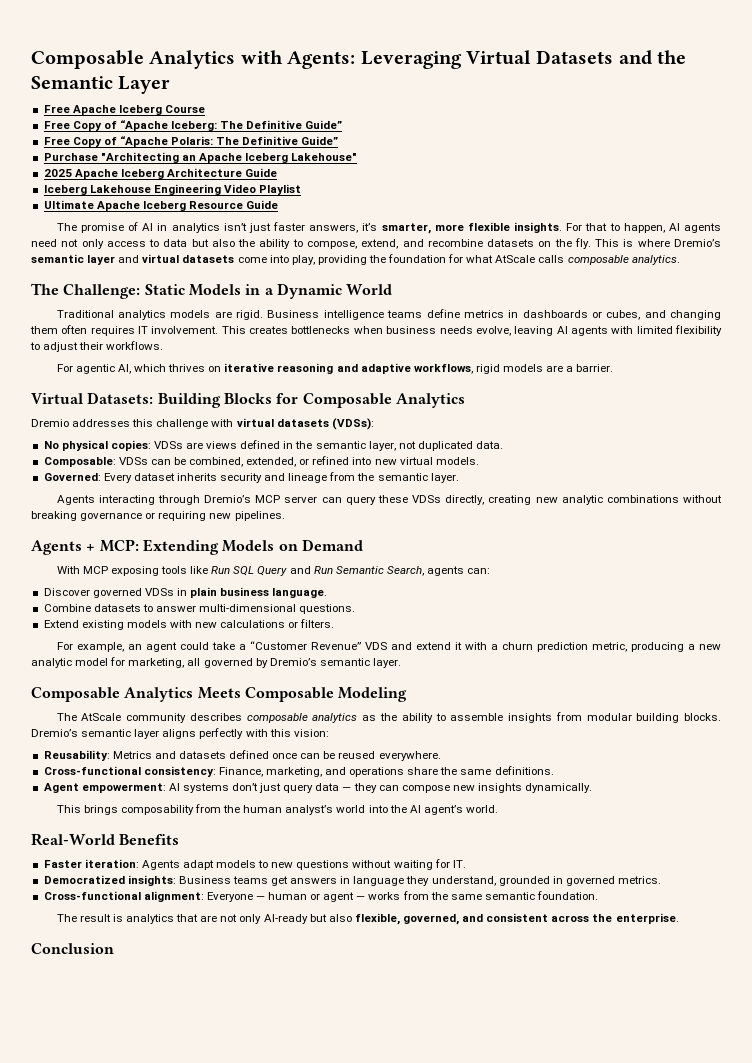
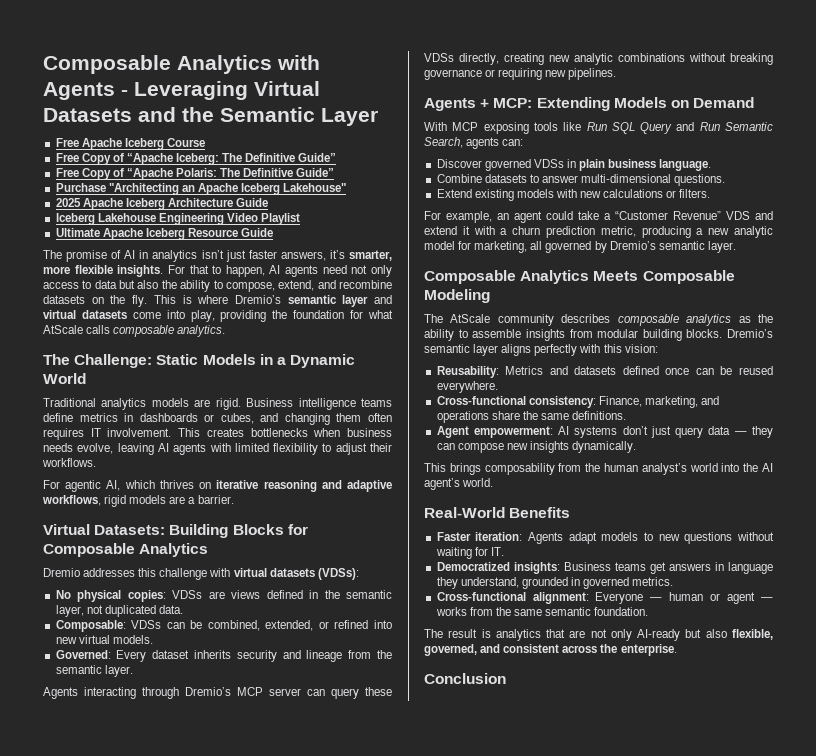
- Composable Analytics with Agents: Leveraging Virtual Datasets and the Semantic Layer
+ Composable Analytics with Agents - Leveraging Virtual Datasets and the Semantic Layer

